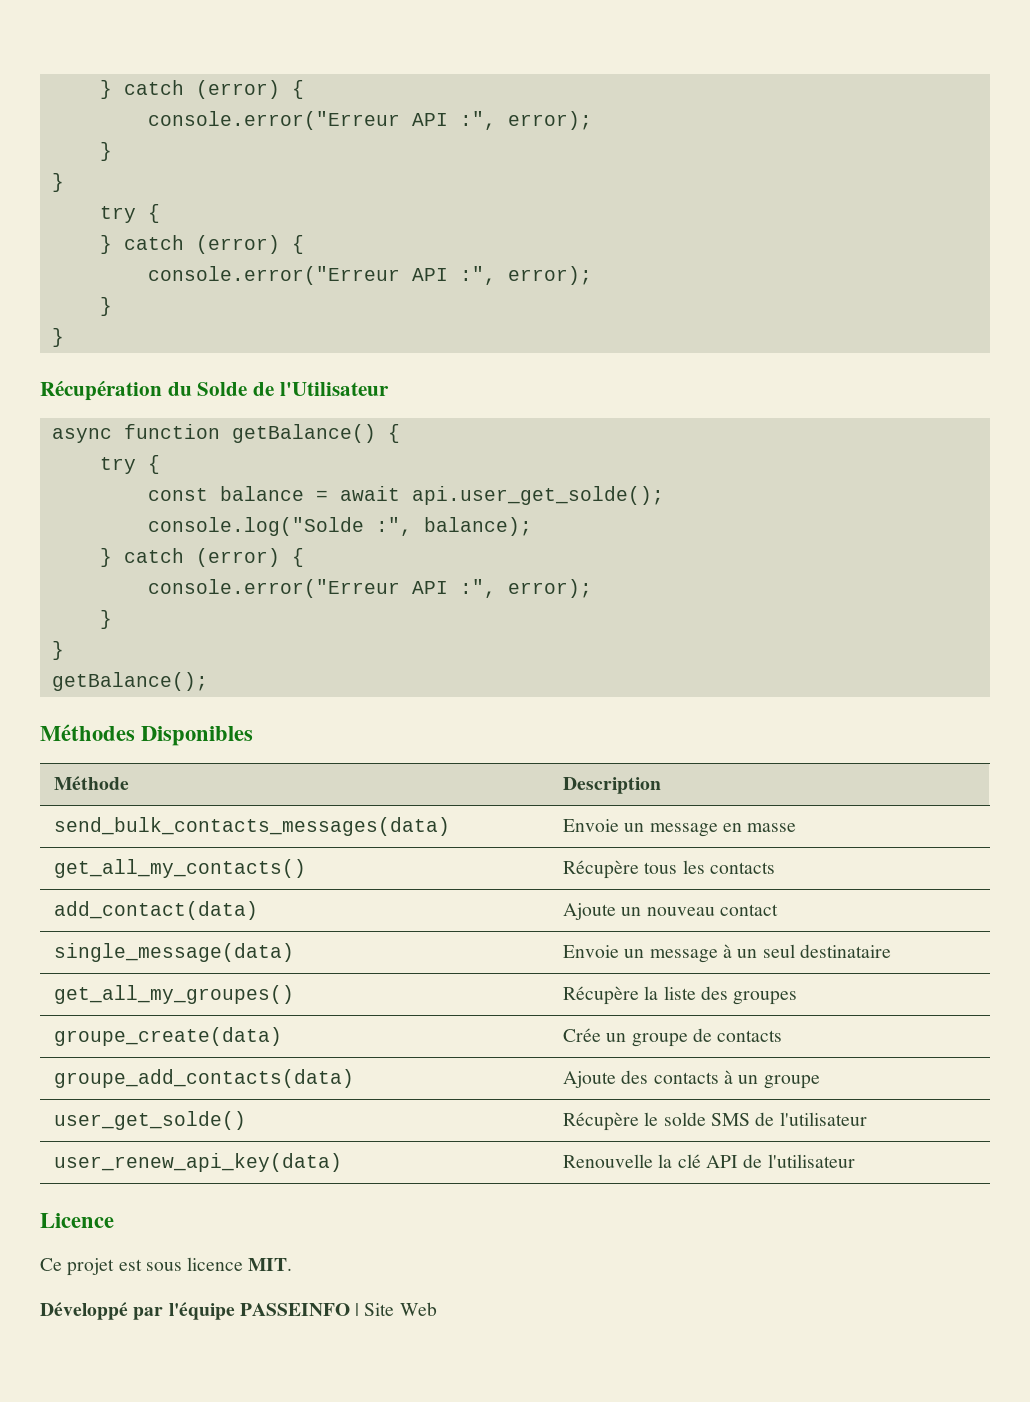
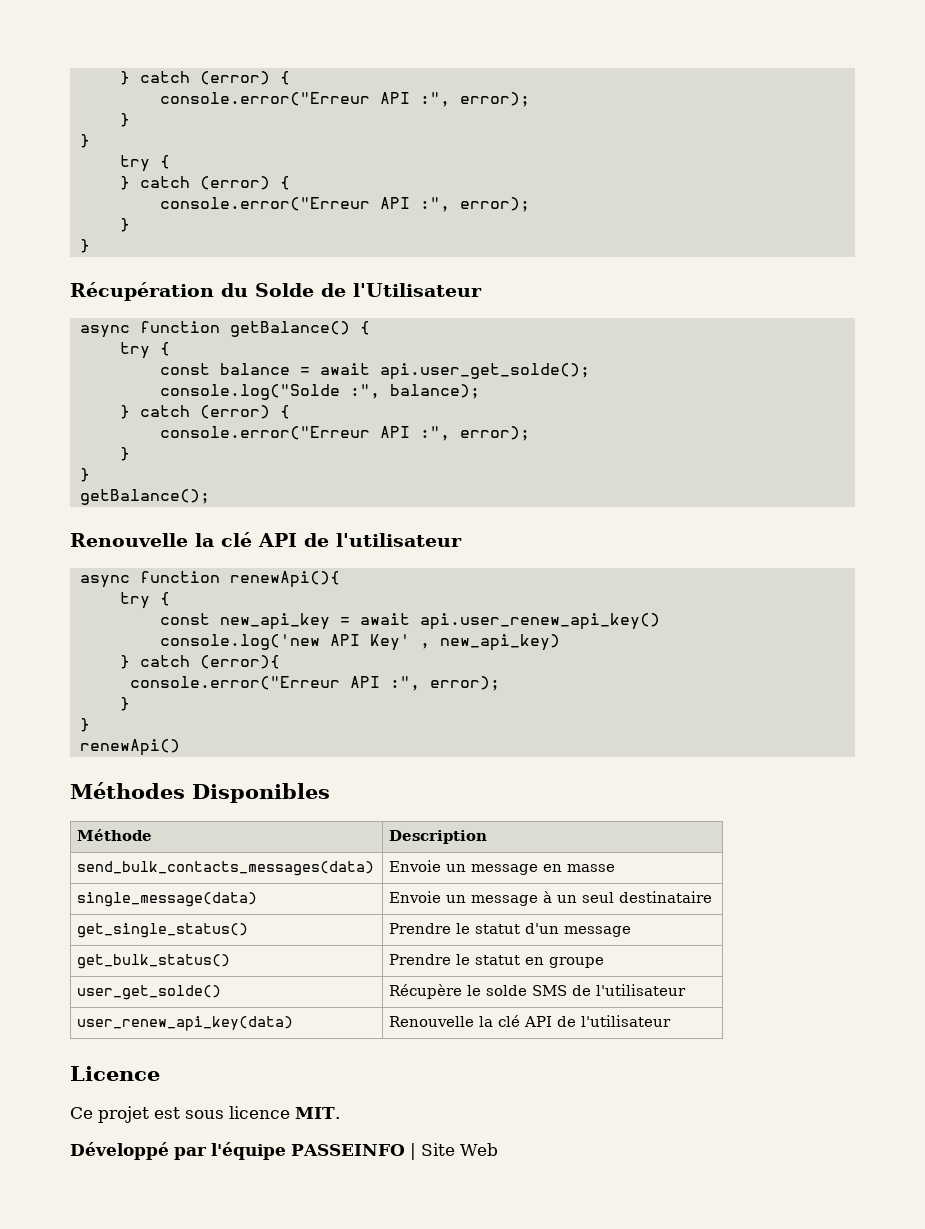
  getBalance();
+ Renouvelle la clé API de l'utilisateur
+ async function renewApi(){
+ try {
+ const new_api_key = await api.user_renew_api_key()
+ console.log('new API Key' , new_api_key)
+ } catch (error){
+ console.error("Erreur API :", error);
+ }
+ }
+ renewApi()
- get_all_my_contacts() | Récupère tous les contacts
- add_contact(data) | Ajoute un nouveau contact
- get_all_my_groupes() | Récupère la liste des groupes
- groupe_create(data) | Crée un groupe de contacts
- groupe_add_contacts(data) | Ajoute des contacts à un groupe
+ get_single_status() | Prendre le statut d'un message
+ get_bulk_status() | Prendre le statut en groupe

